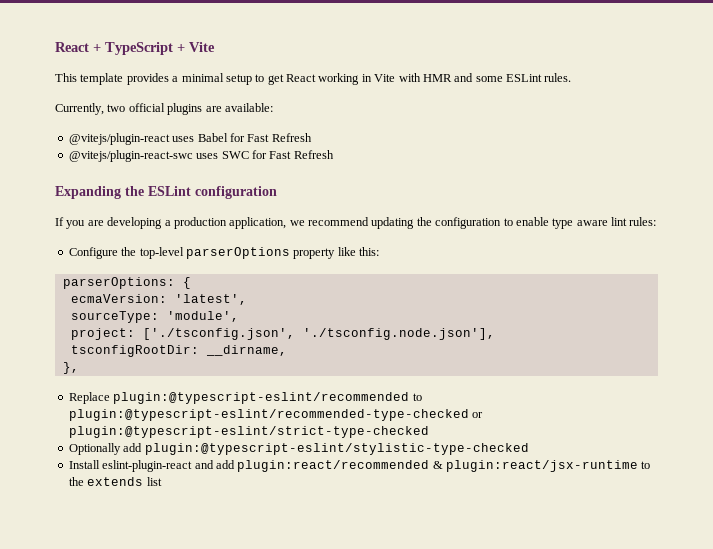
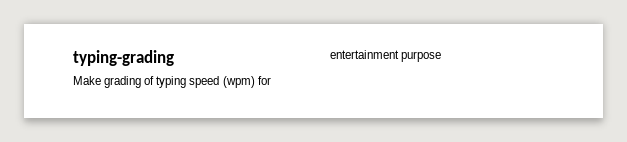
- React + TypeScript + Vite
- This template provides a minimal setup to get React working in Vite with HMR and some ESLint rules.
- Currently, two official plugins are available:
- @vitejs/plugin-react uses Babel for Fast Refresh
- @vitejs/plugin-react-swc uses SWC for Fast Refresh
- Expanding the ESLint configuration
- If you are developing a production application, we recommend updating the configuration to enable type aware lint rules:
- Configure the top-level parserOptions property like this:
- parserOptions: {
- ecmaVersion: 'latest',
- sourceType: 'module',
- project: ['./tsconfig.json', './tsconfig.node.json'],
- tsconfigRootDir: __dirname,
- },
- Replace plugin:@typescript-eslint/recommended to plugin:@typescript-eslint/recommended-type-checked or plugin:@typescript-eslint/strict-type-checked
- Optionally add plugin:@typescript-eslint/stylistic-type-checked
- Install eslint-plugin-react and add plugin:react/recommended & plugin:react/jsx-runtime to the extends list
+ typing-grading
+ Make grading of typing speed (wpm) for entertainment purpose

